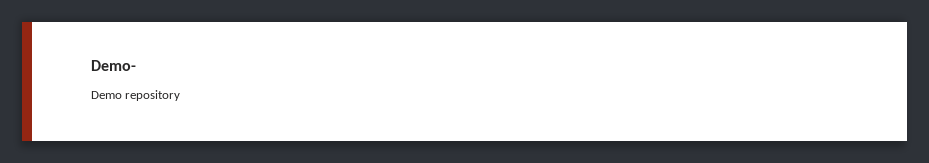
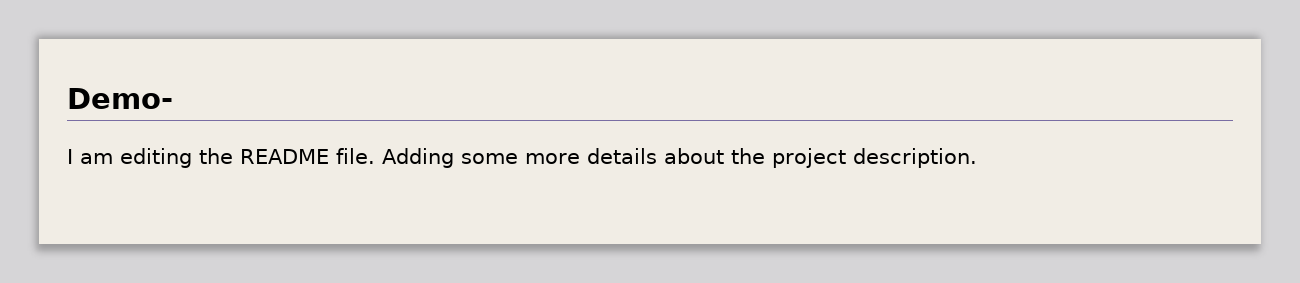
- Demo repository
+ I am editing the README file. Adding some more details about the project description.

